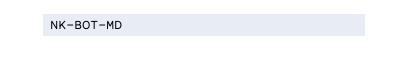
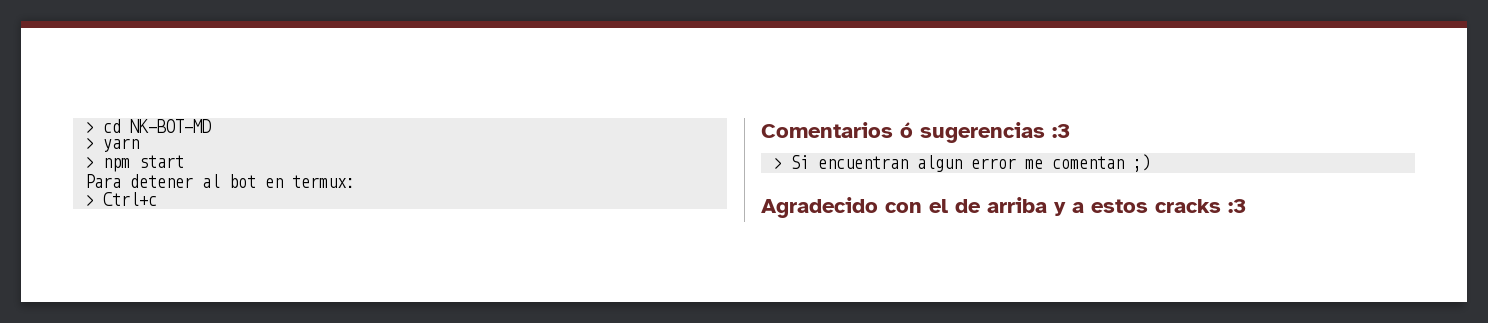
- NK-BOT-MD
+ > cd NK-BOT-MD
+ > yarn
+ > npm start
+ Para detener al bot en termux:
+ > Ctrl+c
+ Comentarios ó sugerencias :3
+ > Si encuentran algun error me comentan ;)
+ Agradecido con el de arriba y a estos cracks :3

